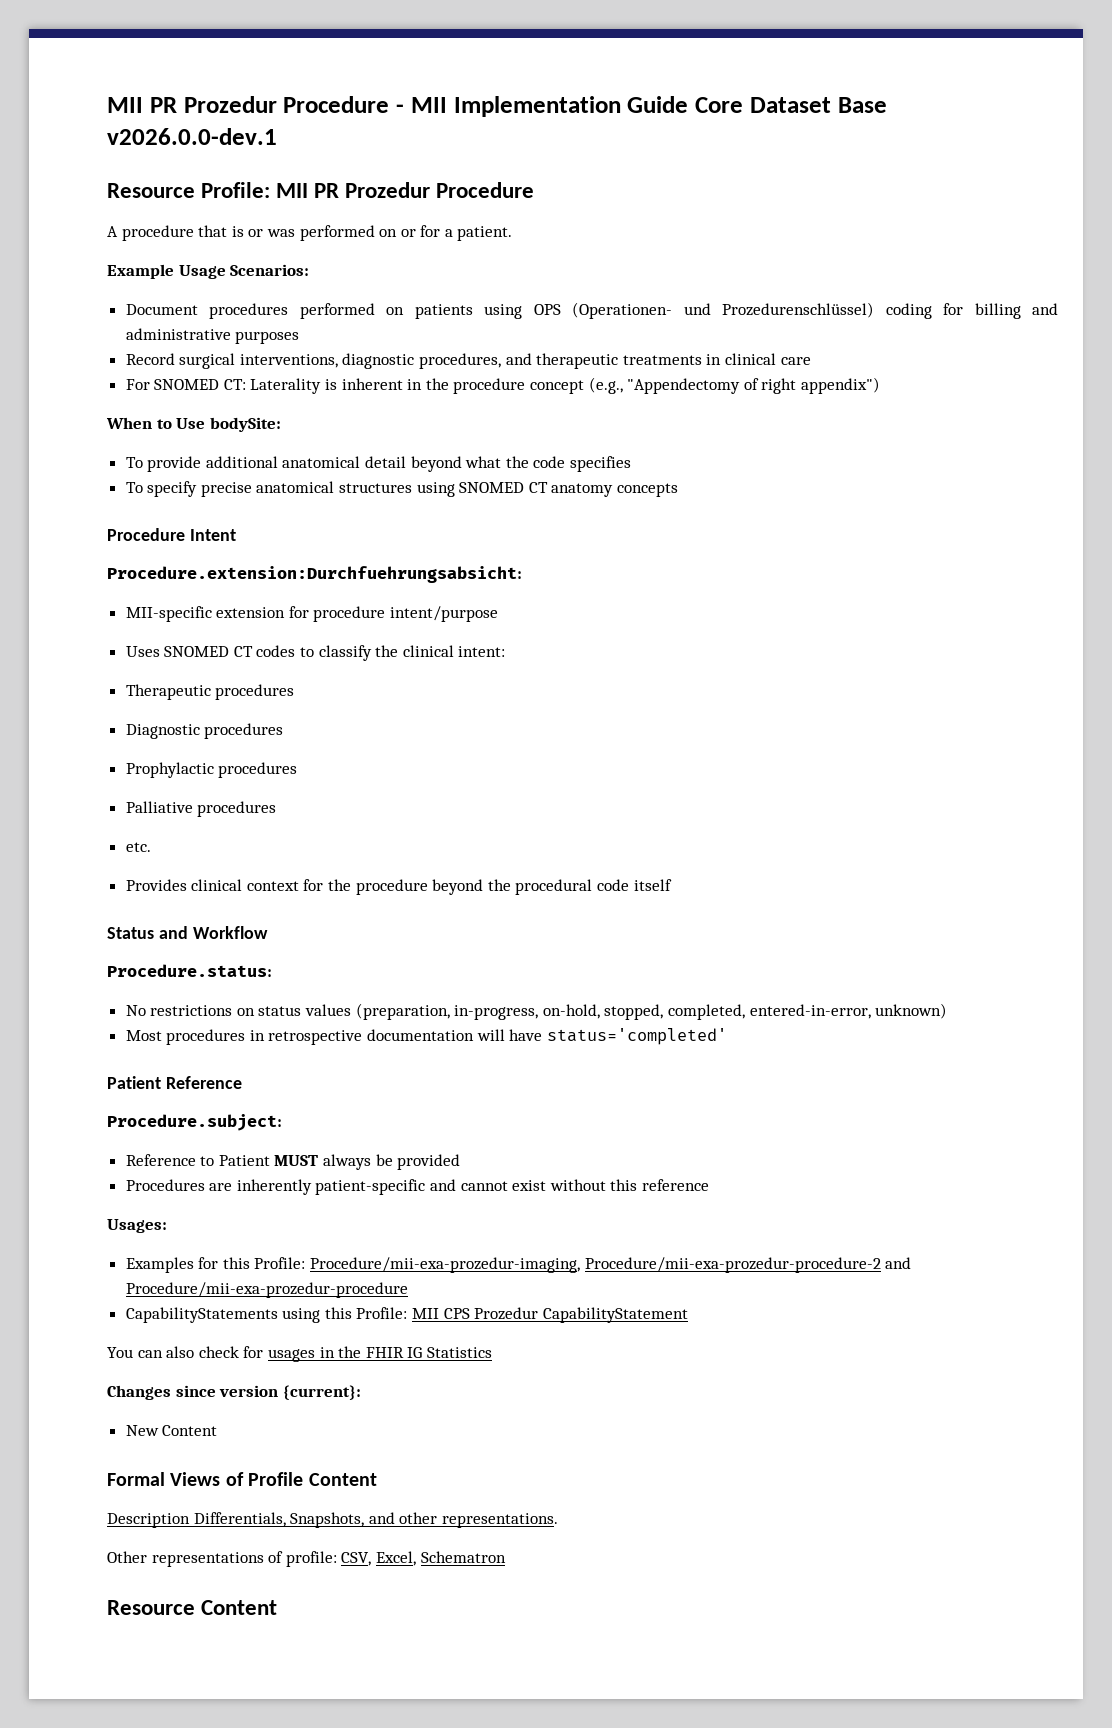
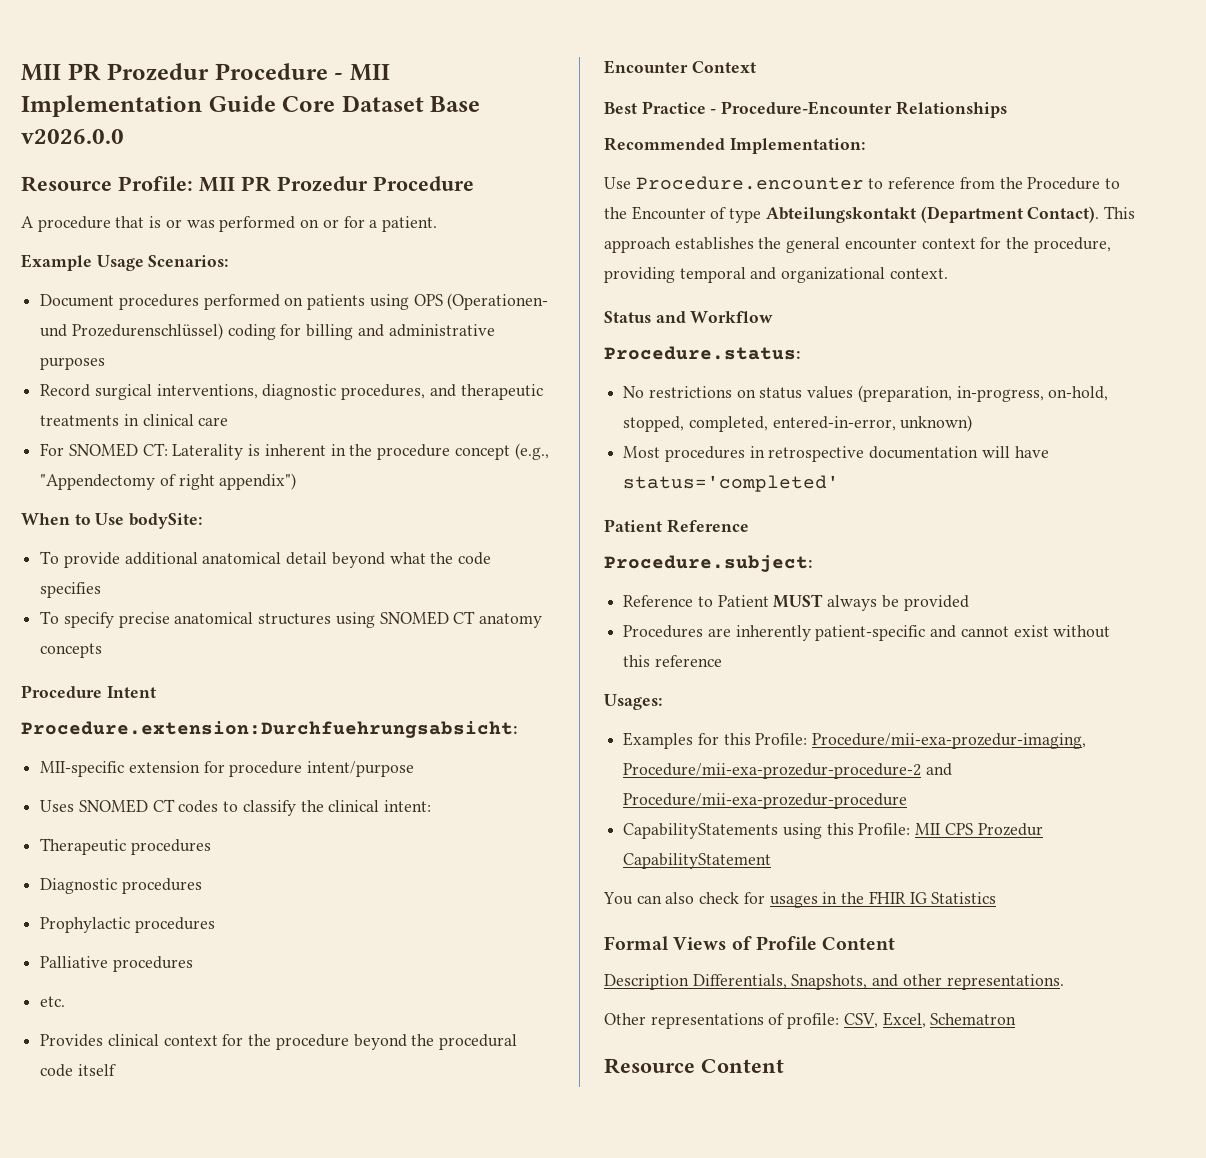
- MII PR Prozedur Procedure - MII Implementation Guide Core Dataset Base v2026.0.0-dev.1
+ MII PR Prozedur Procedure - MII Implementation Guide Core Dataset Base v2026.0.0
+ Encounter Context
+ Best Practice - Procedure-Encounter Relationships
+ Recommended Implementation:
+ Use Procedure.encounter to reference from the Procedure to the Encounter of type Abteilungskontakt (Department Contact). This approach establishes the general encounter context for the procedure, providing temporal and organizational context.
- Changes since version {current}:
- New Content

